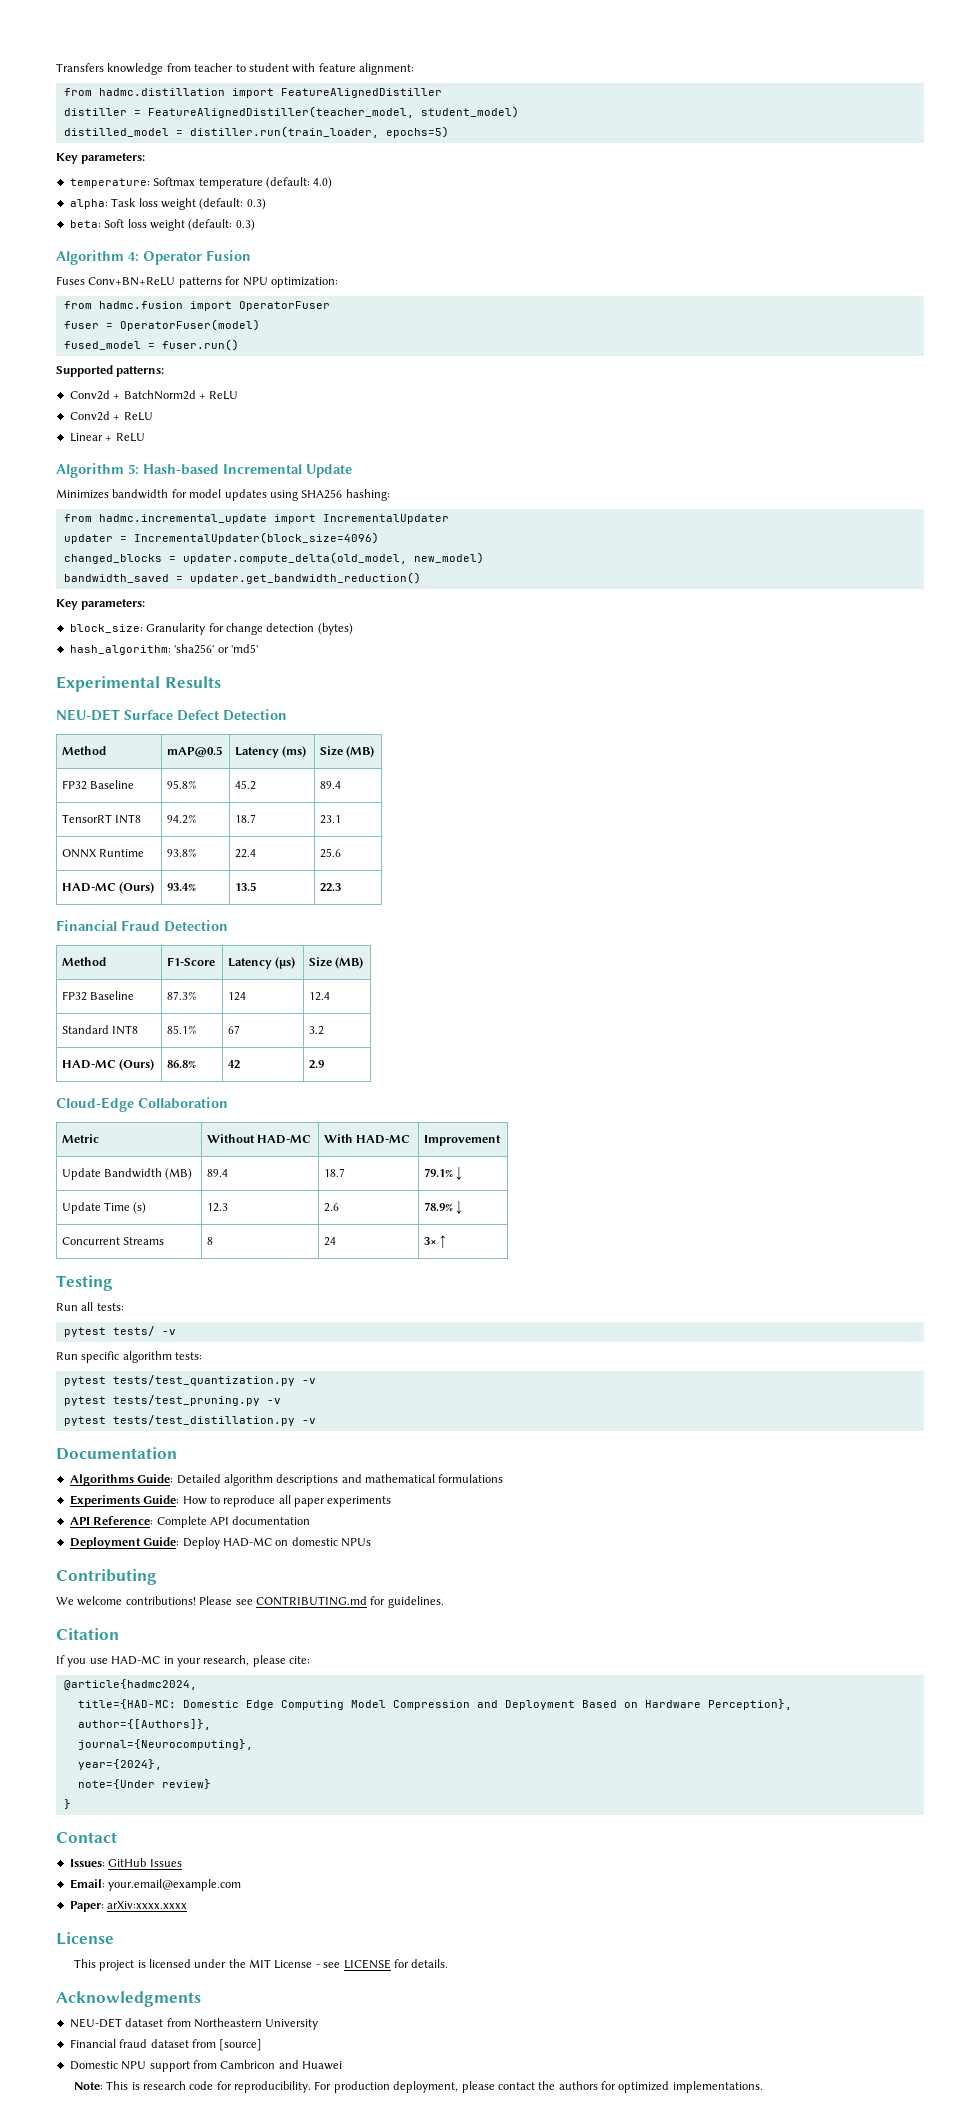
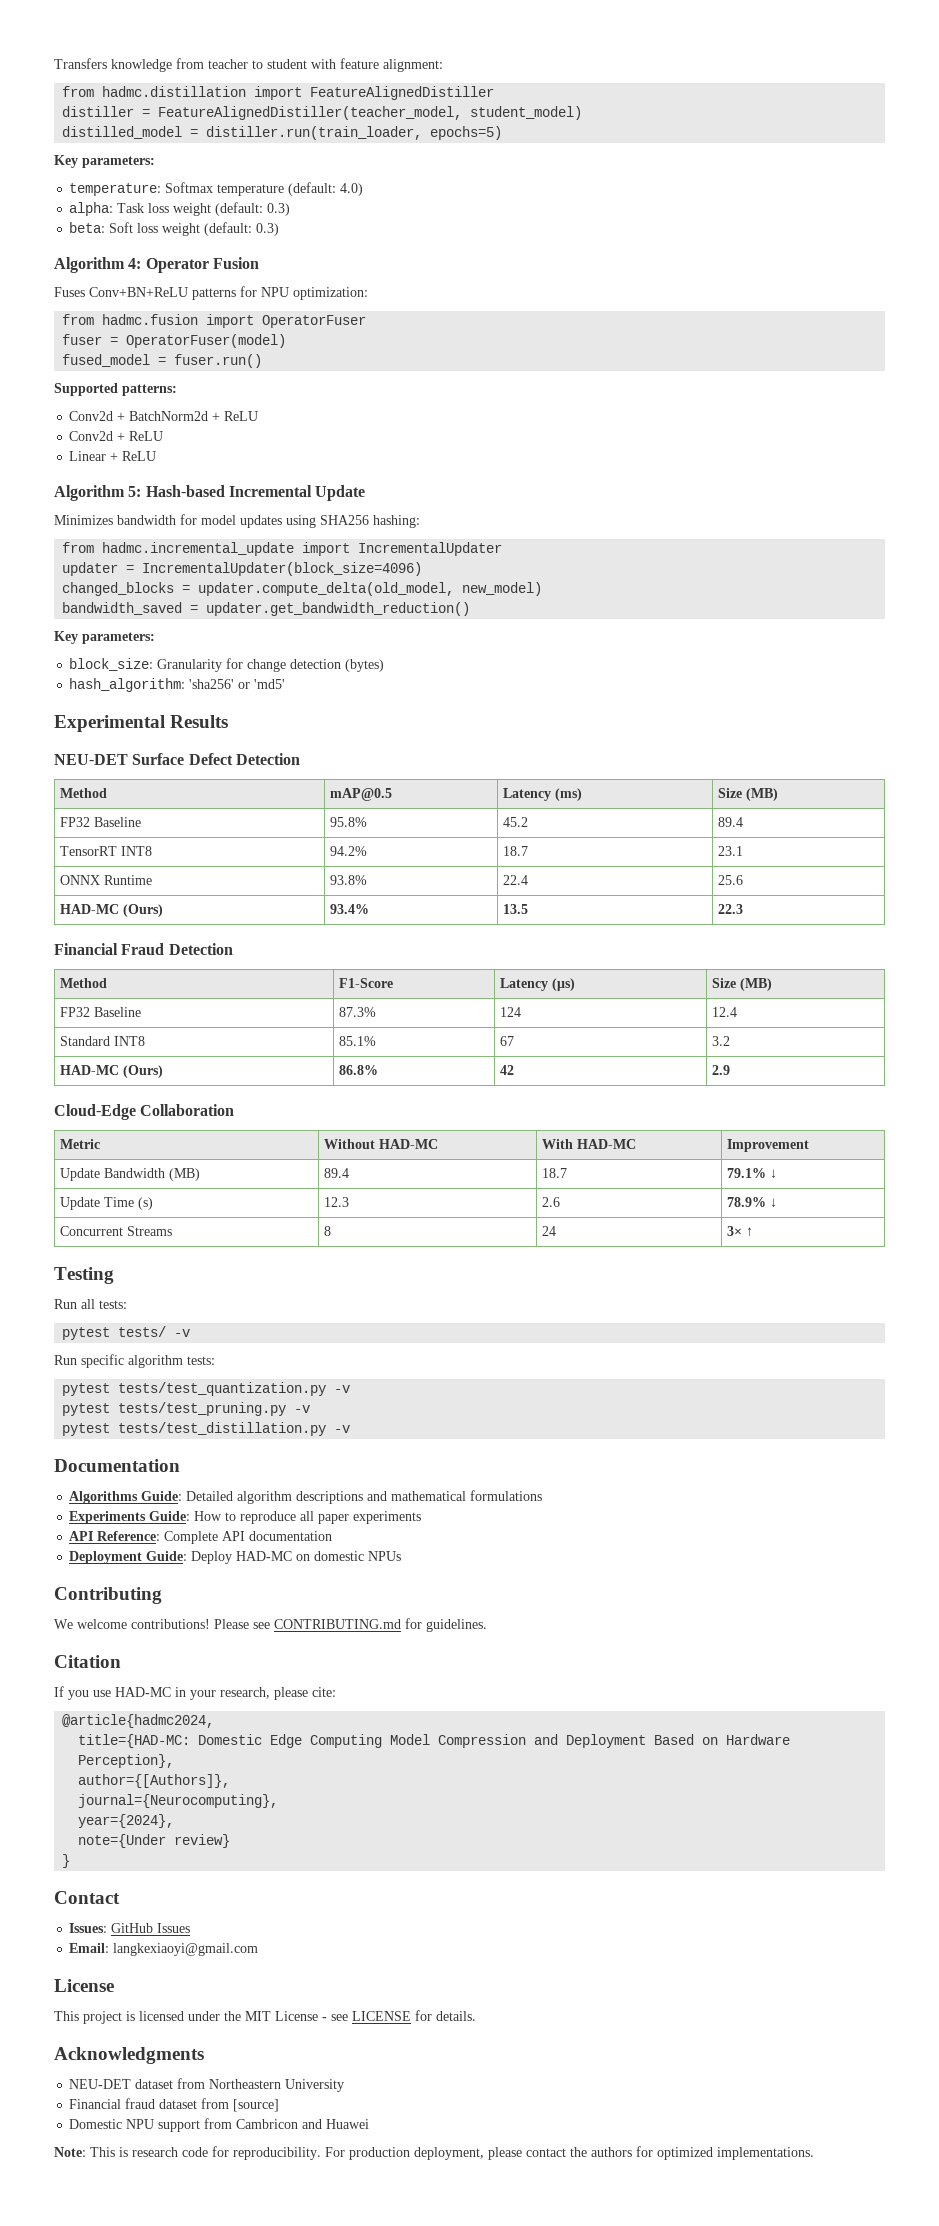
- Email: your.email@example.com
- Paper: arXiv:xxxx.xxxx
+ Email: langkexiaoyi@gmail.com

